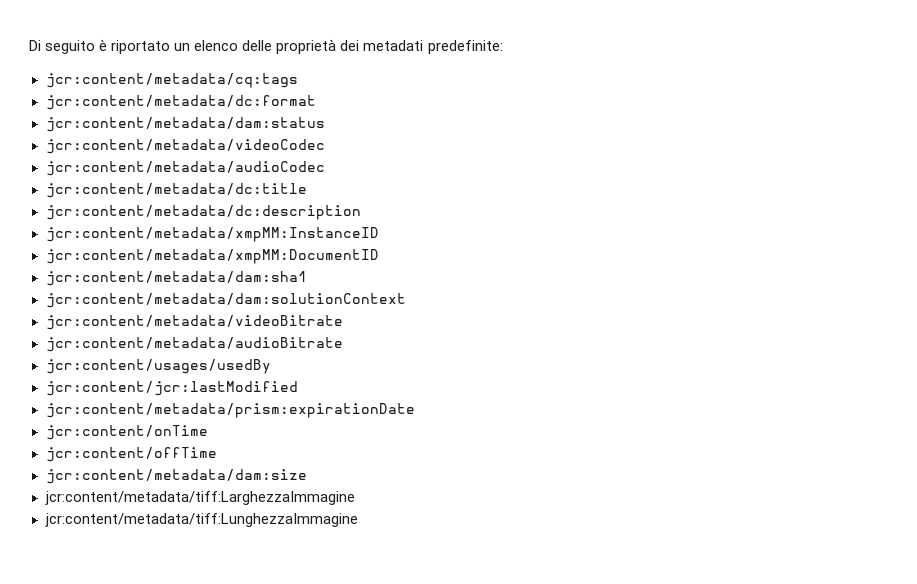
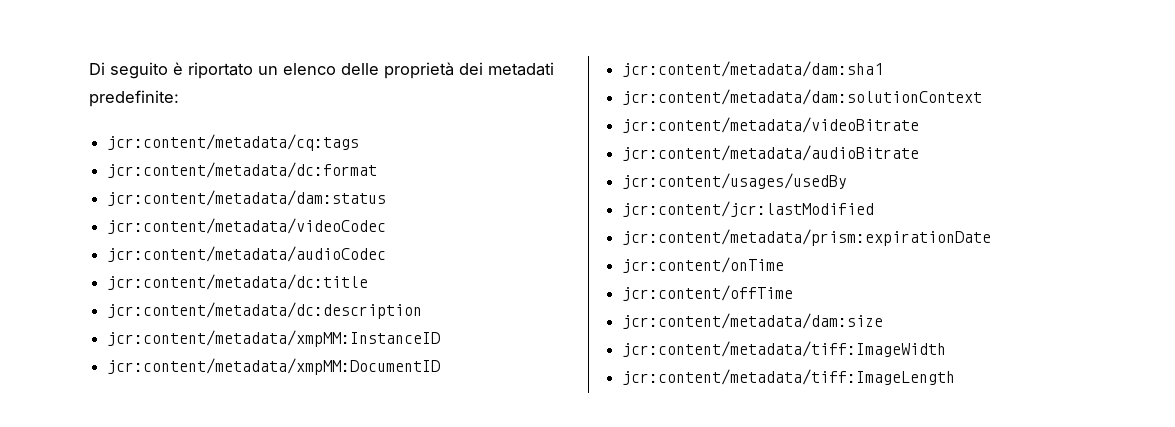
- jcr:content/metadata/tiff:LarghezzaImmagine
- jcr:content/metadata/tiff:LunghezzaImmagine
+ jcr:content/metadata/tiff:ImageWidth
+ jcr:content/metadata/tiff:ImageLength

